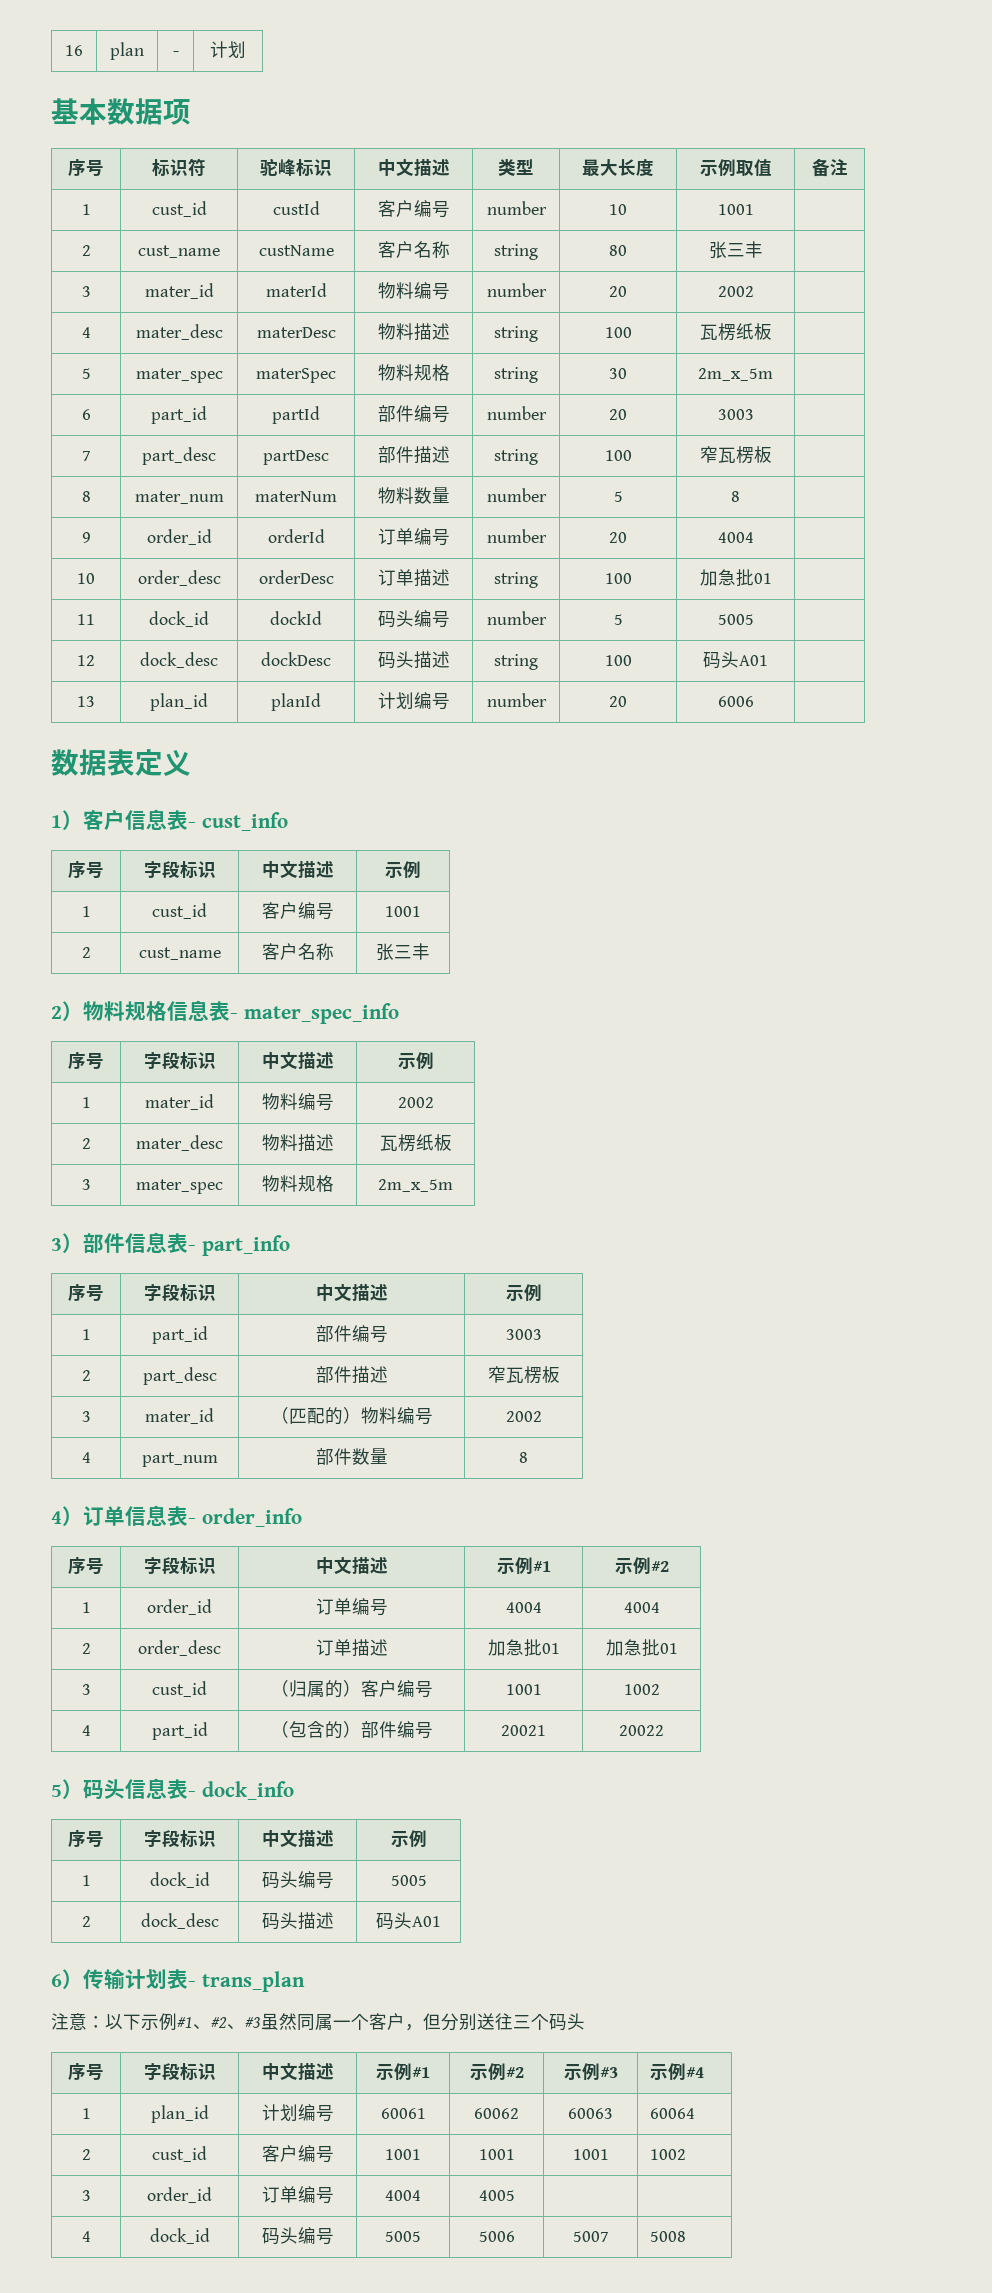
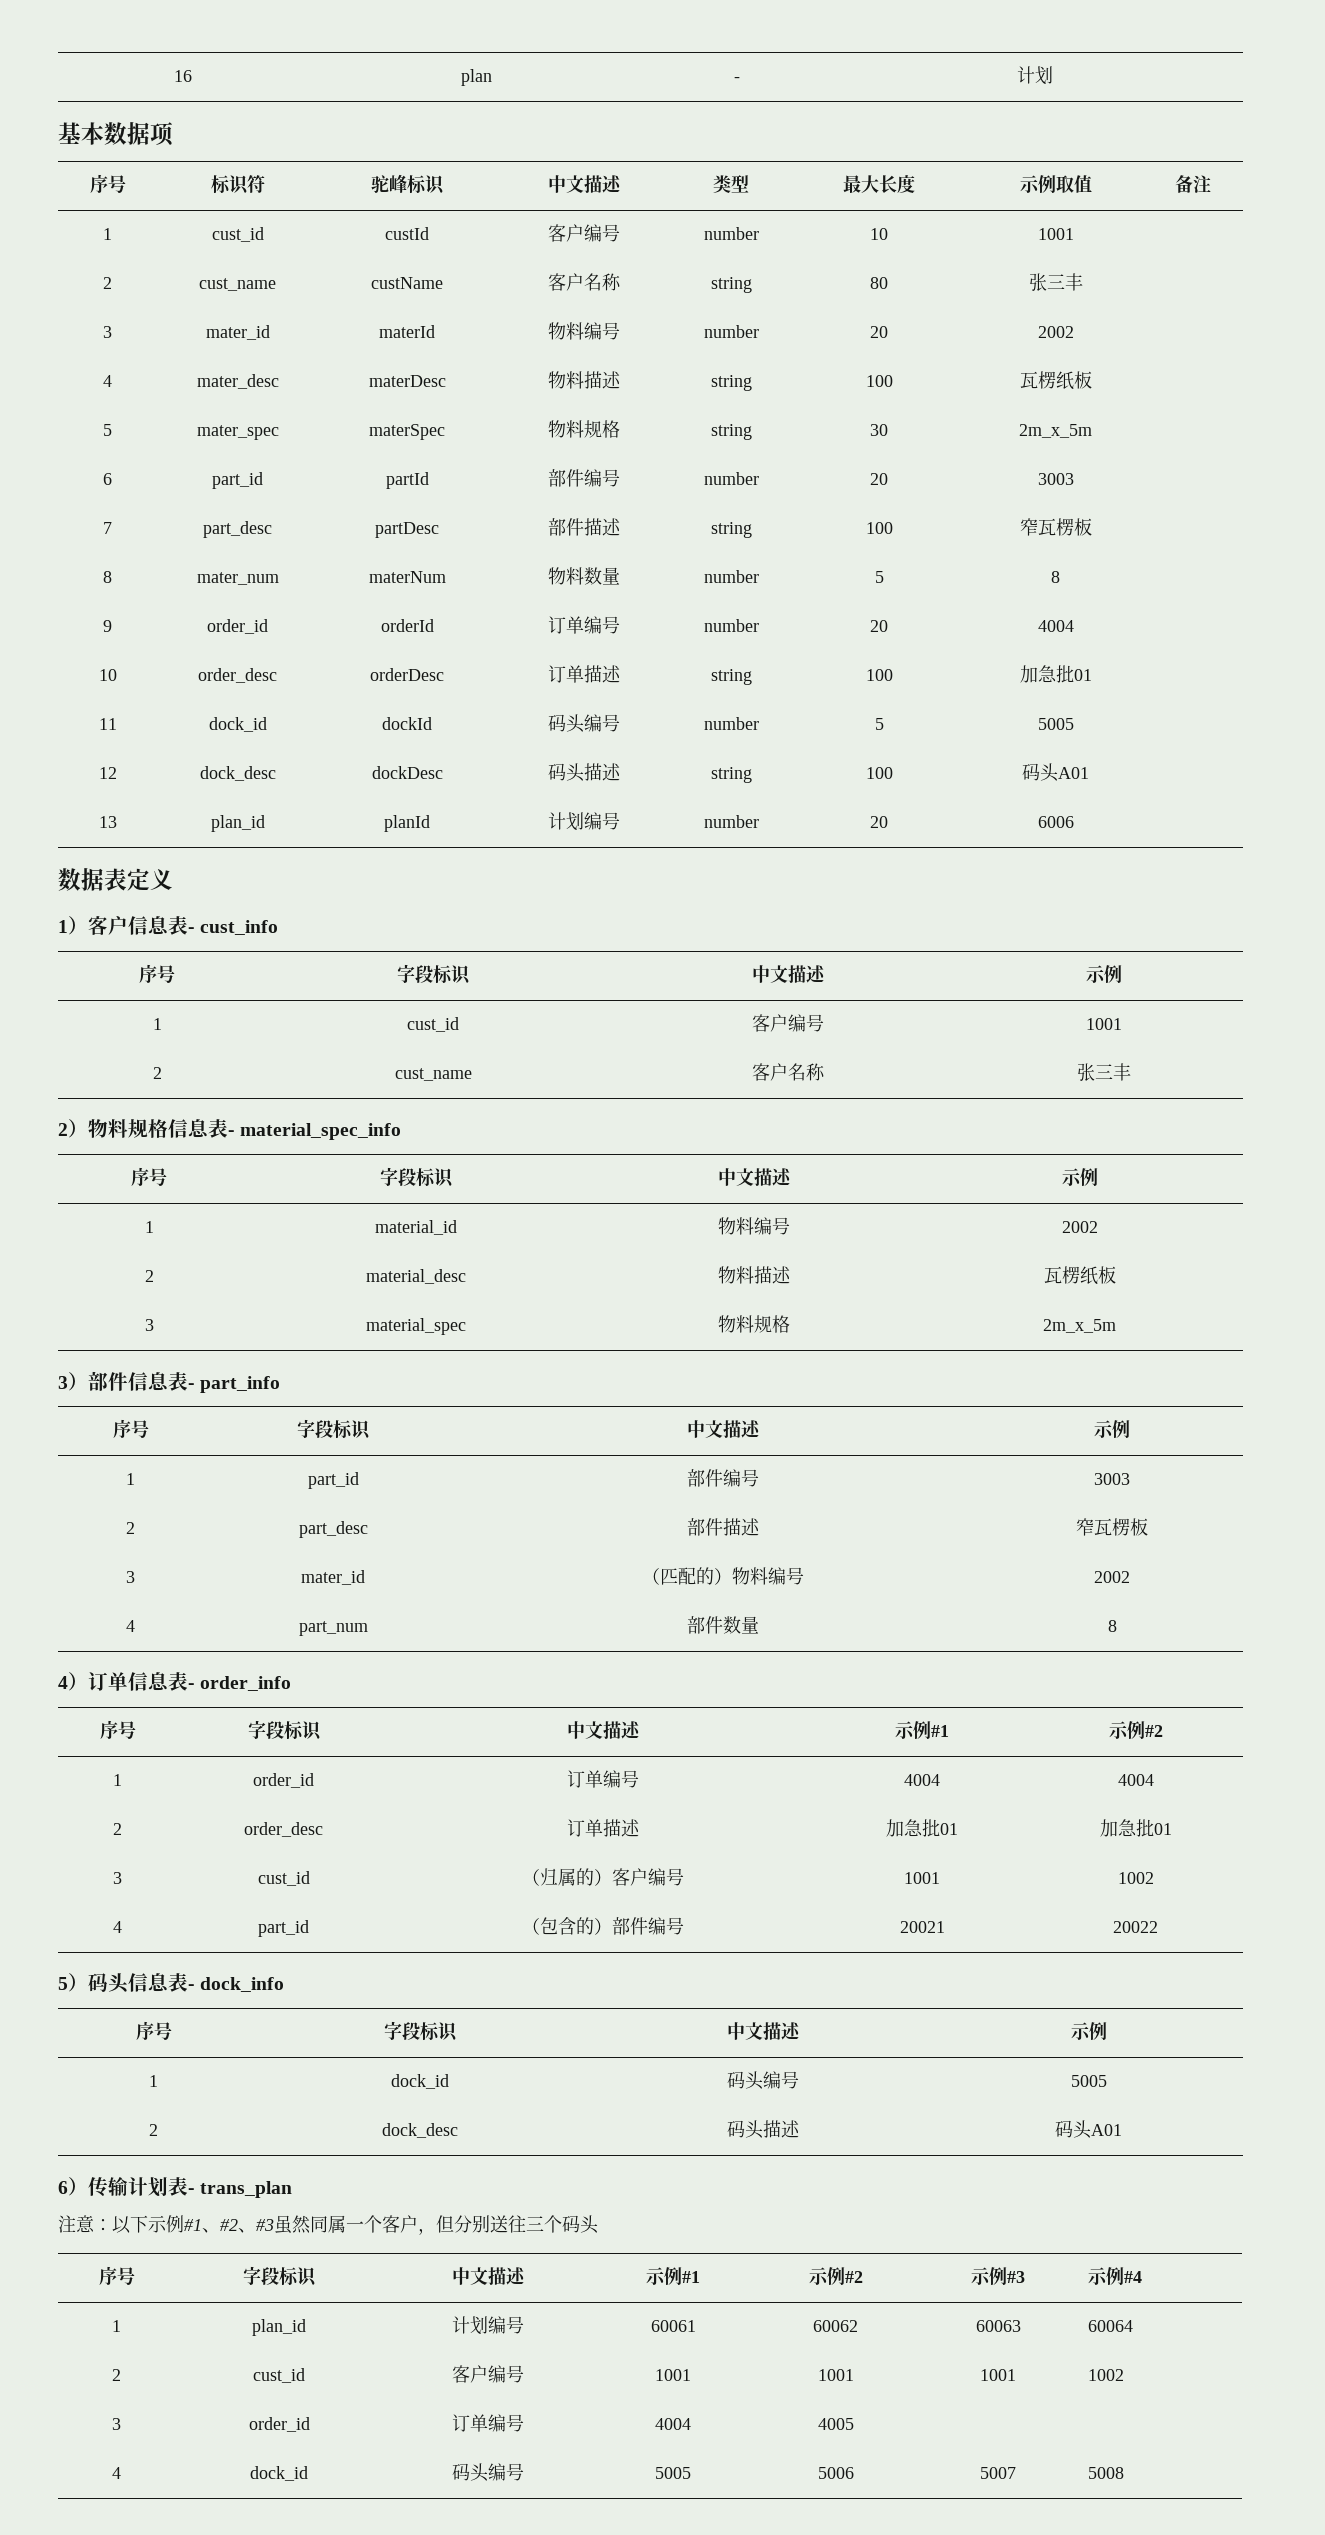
- 2）物料规格信息表- mater_spec_info
+ 2）物料规格信息表- material_spec_info
  序号 | 字段标识 | 中文描述 | 示例
- 1 | mater_id | 物料编号 | 2002
+ 1 | material_id | 物料编号 | 2002
- 2 | mater_desc | 物料描述 | 瓦楞纸板
+ 2 | material_desc | 物料描述 | 瓦楞纸板
- 3 | mater_spec | 物料规格 | 2m_x_5m
+ 3 | material_spec | 物料规格 | 2m_x_5m

